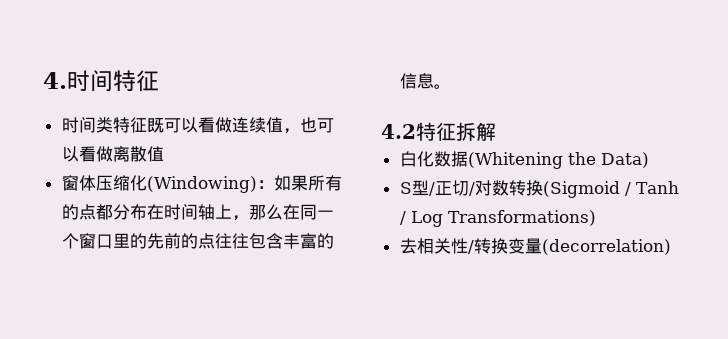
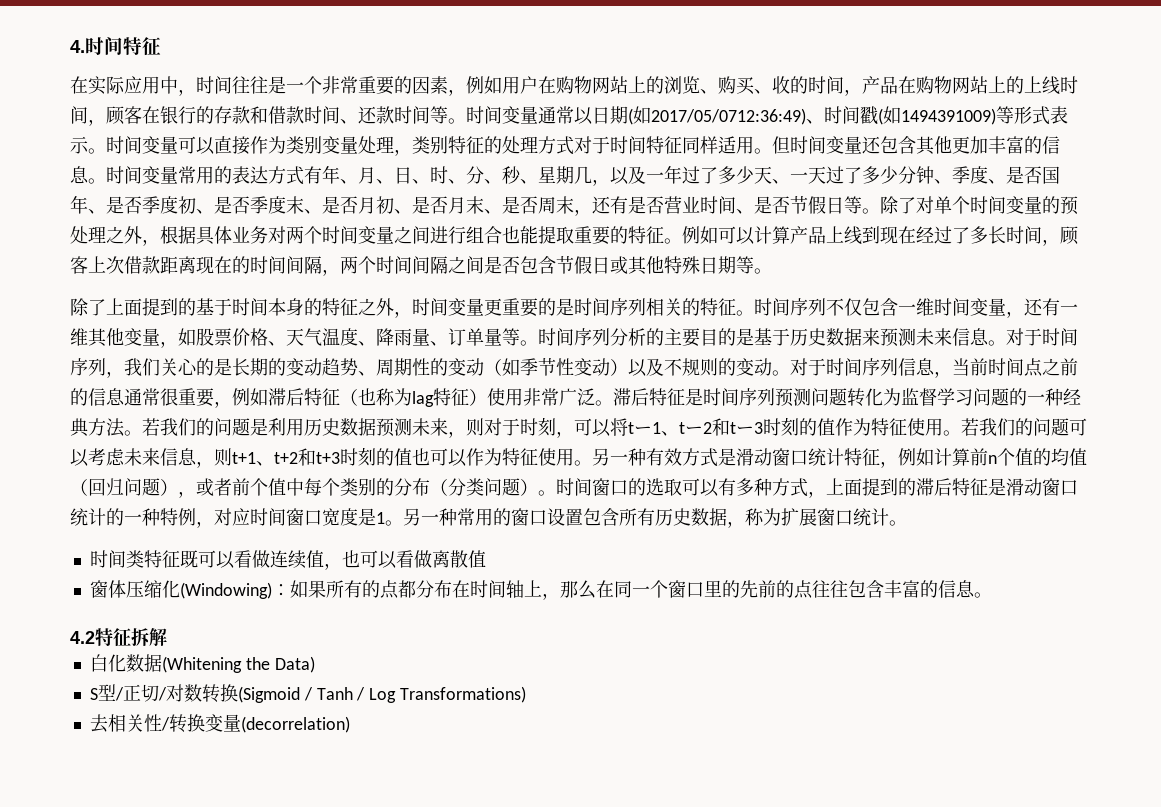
+ 在实际应用中，时间往往是一个非常重要的因素，例如用户在购物网站上的浏览、购买、收的时间，产品在购物网站上的上线时间，顾客在银行的存款和借款时间、还款时间等。时间变量通常以日期(如2017/05/0712:36:49)、时间戳(如1494391009)等形式表示。时间变量可以直接作为类别变量处理，类别特征的处理方式对于时间特征同样适用。但时间变量还包含其他更加丰富的信息。时间变量常用的表达方式有年、月、日、时、分、秒、星期几，以及一年过了多少天、一天过了多少分钟、季度、是否国年、是否季度初、是否季度末、是否月初、是否月末、是否周末，还有是否营业时间、是否节假日等。除了对单个时间变量的预处理之外，根据具体业务对两个时间变量之间进行组合也能提取重要的特征。例如可以计算产品上线到现在经过了多长时间，顾客上次借款距离现在的时间间隔，两个时间间隔之间是否包含节假日或其他特殊日期等。
+ 除了上面提到的基于时间本身的特征之外，时间变量更重要的是时间序列相关的特征。时间序列不仅包含一维时间变量，还有一维其他变量，如股票价格、天气温度、降雨量、订单量等。时间序列分析的主要目的是基于历史数据来预测未来信息。对于时间序列，我们关心的是长期的变动趋势、周期性的变动（如季节性变动）以及不规则的变动。对于时间序列信息，当前时间点之前的信息通常很重要，例如滞后特征（也称为lag特征）使用非常广泛。滞后特征是时间序列预测问题转化为监督学习问题的一种经典方法。若我们的问题是利用历史数据预测未来，则对于时刻，可以将tー1、tー2和tー3时刻的值作为特征使用。若我们的问题可以考虑未来信息，则t+1、t+2和t+3时刻的值也可以作为特征使用。另一种有效方式是滑动窗口统计特征，例如计算前n个值的均值（回归问题），或者前个值中每个类别的分布（分类问题）。时间窗口的选取可以有多种方式，上面提到的滞后特征是滑动窗口统计的一种特例，对应时间窗口宽度是1。另一种常用的窗口设置包含所有历史数据，称为扩展窗口统计。

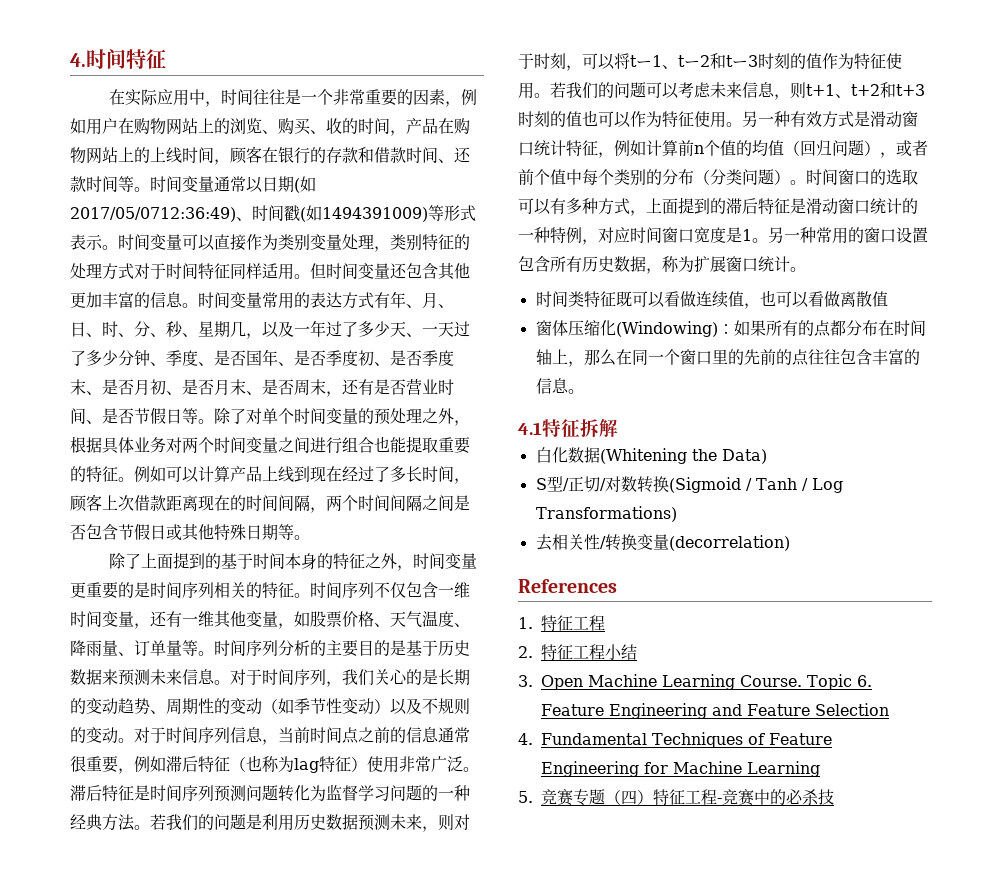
- 4.2特征拆解
+ 4.1特征拆解
+ References
+ 1.特征工程
+ 2.特征工程小结
+ 3. Open Machine Learning Course. Topic 6. Feature Engineering and Feature Selection
+ 4. Fundamental Techniques of Feature Engineering for Machine Learning
+ 5.竞赛专题（四）特征工程-竞赛中的必杀技

